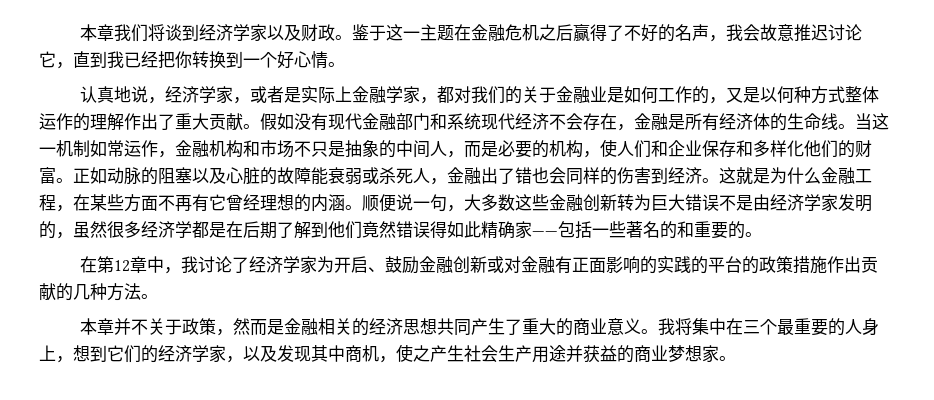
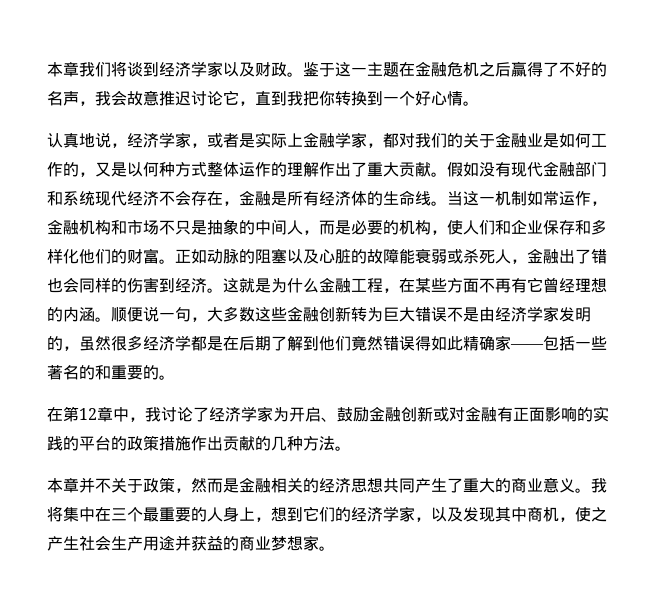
- 鉴于这一主题在金融危机之后赢得了不好的名声，我会故意推迟讨论它，直到我已经把你转换到一个好心情。
+ 鉴于这一主题在金融危机之后赢得了不好的名声，我会故意推迟讨论它，直到我把你转换到一个好心情。

